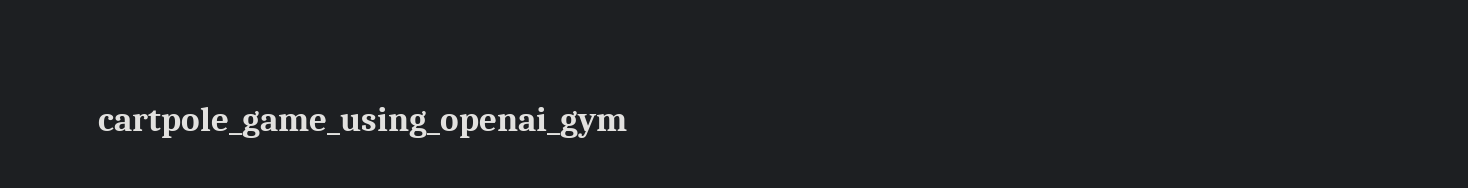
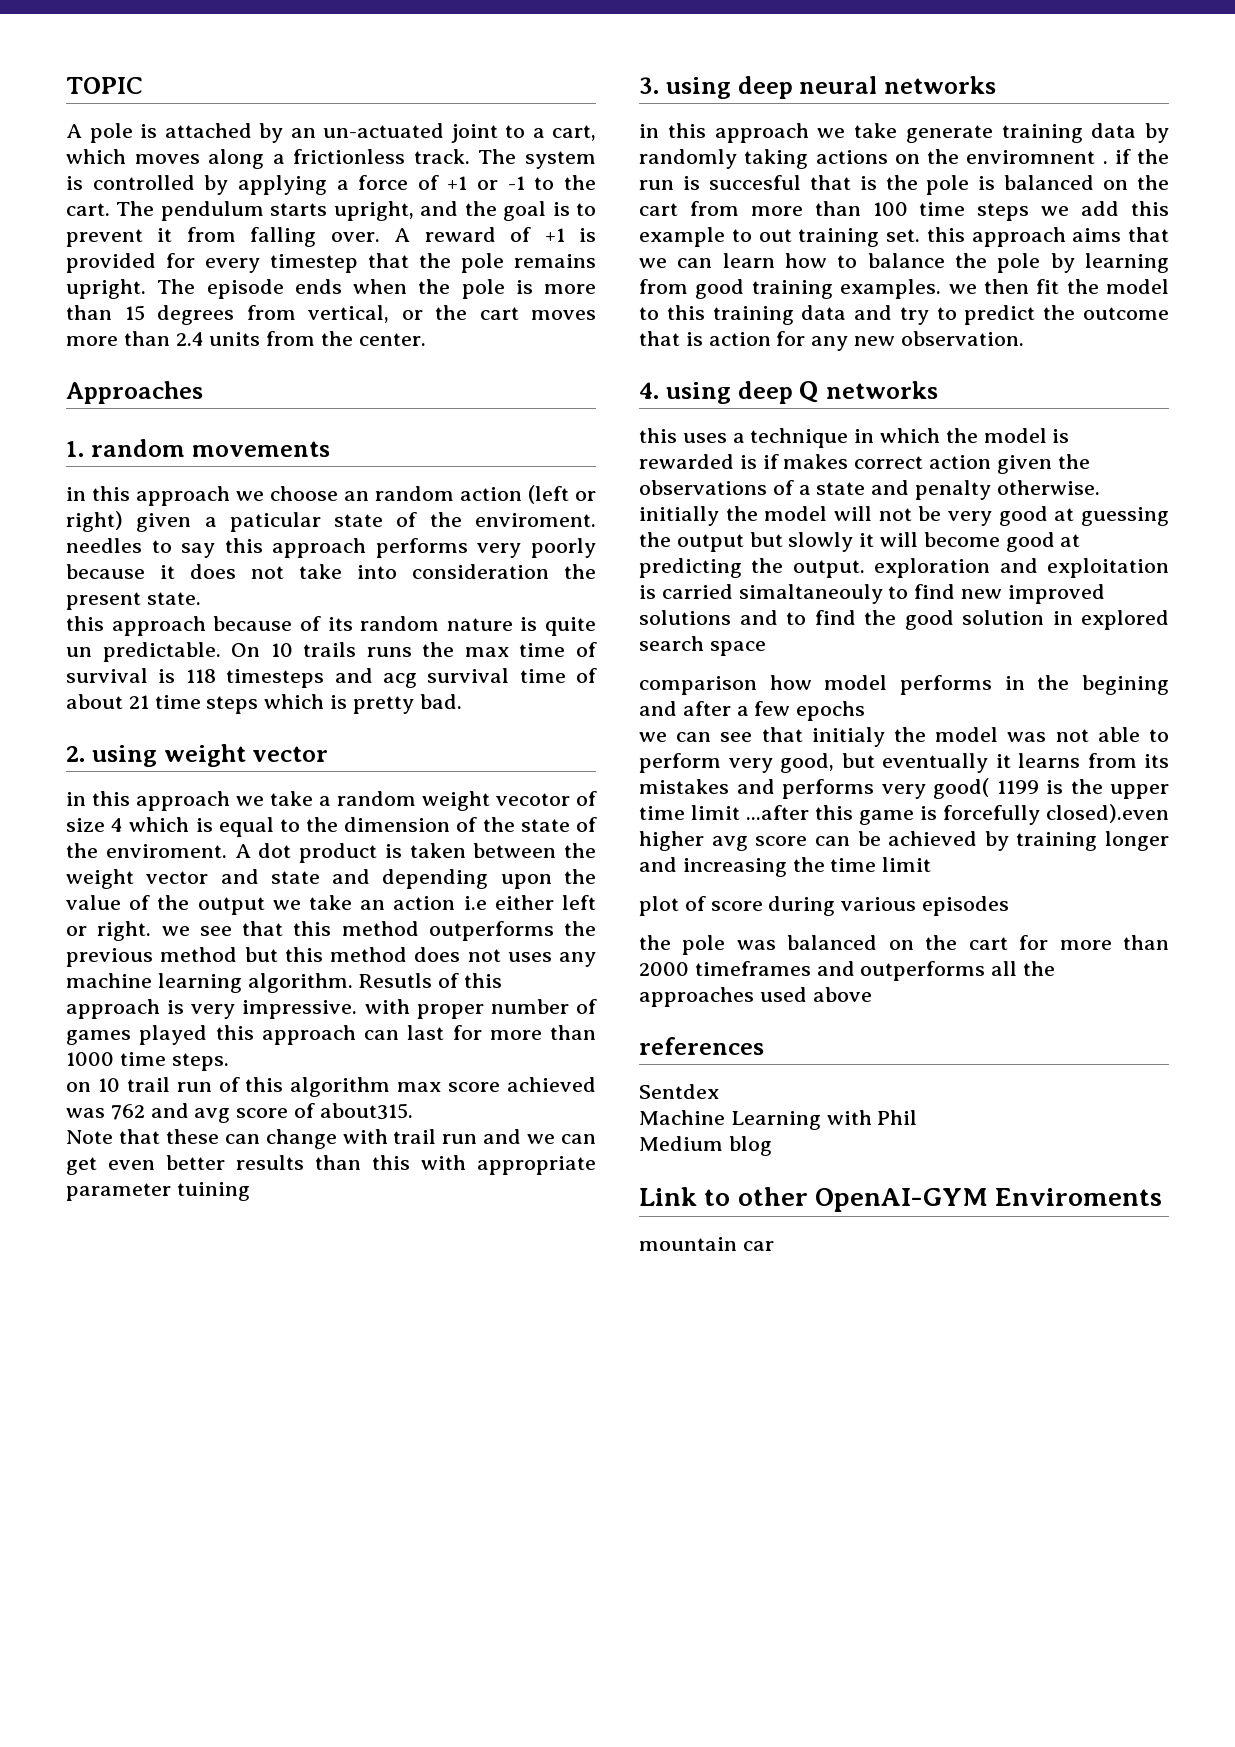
- cartpole_game_using_openai_gym
+ TOPIC
+ A pole is attached by an un-actuated joint to a cart, which moves along a frictionless track. The system is controlled by applying a force of +1 or -1 to the cart. The pendulum starts upright, and the goal is to prevent it from falling over. A reward of +1 is provided for every timestep that the pole remains upright. The episode ends when the pole is more than 15 degrees from vertical, or the cart moves more than 2.4 units from the center.
+ Approaches
+ 1. random movements
+ in this approach we choose an random action (left or right) given a paticular state of the enviroment. needles to say this approach performs very poorly because it does not take into consideration the present state.
+ this approach because of its random nature is quite un predictable. On 10 trails runs the max time of survival is 118 timesteps and acg survival time of about 21 time steps which is pretty bad.
+ 2. using weight vector
+ in this approach we take a random weight vecotor of size 4 which is equal to the dimension of the state of the enviroment. A dot product is taken between the weight vector and state and depending upon the value of the output we take an action i.e either left or right. we see that this method outperforms the previous method but this method does not uses any machine learning algorithm. Resutls of this approach is very impressive. with proper number of games played this approach can last for more than 1000 time steps.
+ on 10 trail run of this algorithm max score achieved was 762 and avg score of about315.
+ Note that these can change with trail run and we can get even better results than this with appropriate parameter tuining
+ 3. using deep neural networks
+ in this approach we take generate training data by randomly taking actions on the enviromnent . if the run is succesful that is the pole is balanced on the cart from more than 100 time steps we add this example to out training set. this approach aims that we can learn how to balance the pole by learning from good training examples. we then fit the model to this training data and try to predict the outcome that is action for any new observation.
+ 4. using deep Q networks
+ this uses a technique in which the model is rewarded is if makes correct action given the observations of a state and penalty otherwise. initially the model will not be very good at guessing the output but slowly it will become good at predicting the output. exploration and exploitation is carried simaltaneouly to find new improved solutions and to find the good solution in explored search space
+ comparison how model performs in the begining and after a few epochs
+ we can see that initialy the model was not able to perform very good, but eventually it learns from its mistakes and performs very good( 1199 is the upper time limit ...after this game is forcefully closed).even higher avg score can be achieved by training longer and increasing the time limit
+ plot of score during various episodes
+ the pole was balanced on the cart for more than 2000 timeframes and outperforms all the approaches used above
+ references
+ Sentdex
+ Machine Learning with Phil
+ Medium blog
+ Link to other OpenAI-GYM Enviroments
+ mountain car

